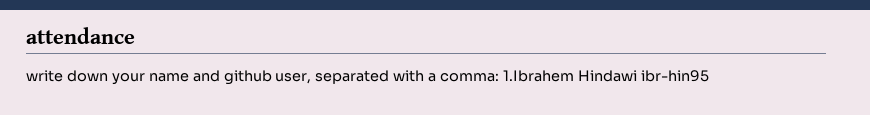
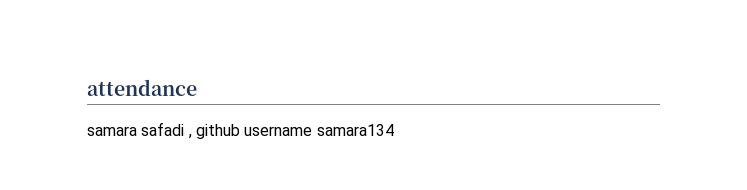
- write down your name and github user, separated with a comma: 1.Ibrahem Hindawi ibr-hin95
+ samara safadi , github username samara134

